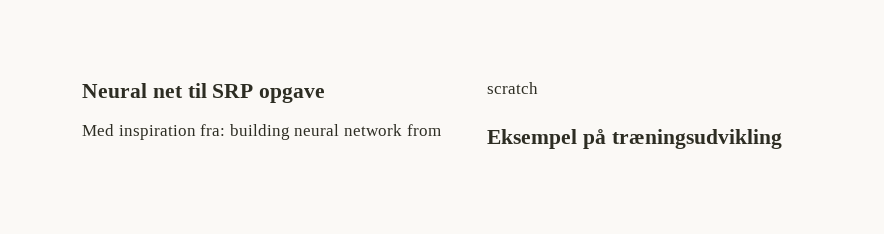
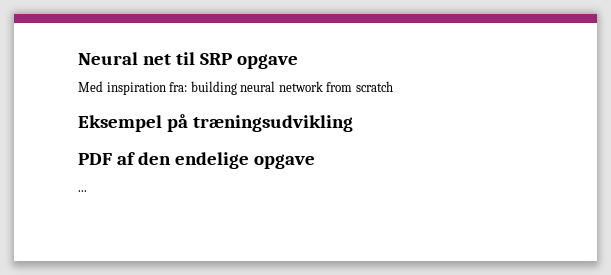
+ PDF af den endelige opgave
+ ...

